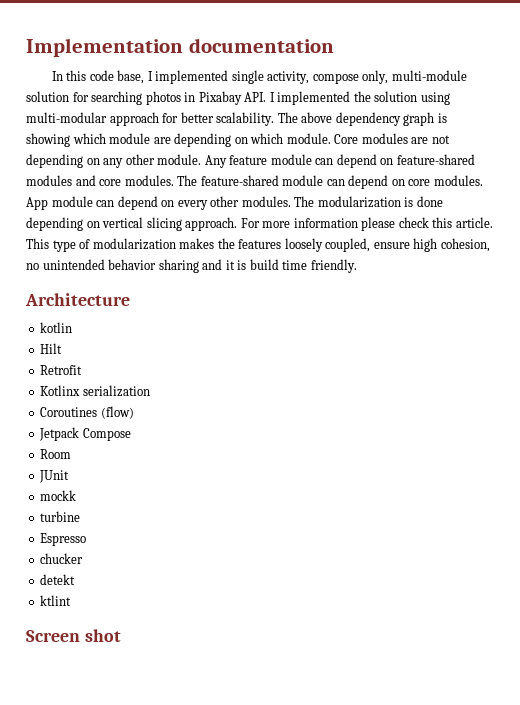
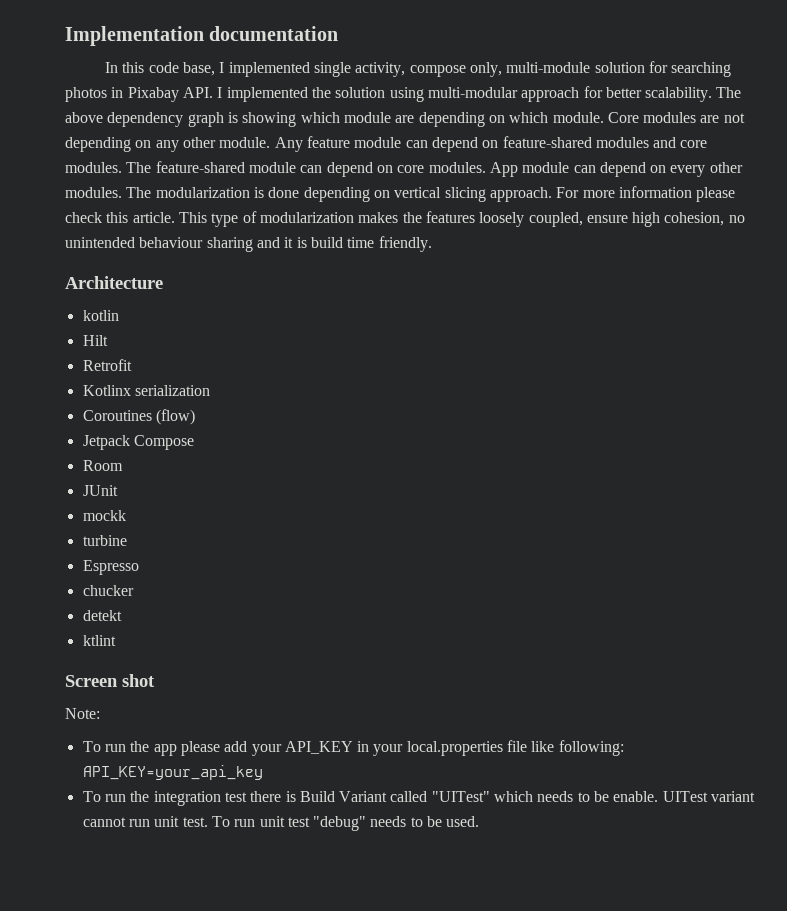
- This type of modularization makes the features loosely coupled, ensure high cohesion, no unintended behavior sharing and it is build time friendly.
+ This type of modularization makes the features loosely coupled, ensure high cohesion, no unintended behaviour sharing and it is build time friendly.
+ Note:
+ To run the app please add your API_KEY in your local.properties file like following: API_KEY=your_api_key
+ To run the integration test there is Build Variant called "UITest" which needs to be enable. UITest variant cannot run unit test. To run unit test "debug" needs to be used.

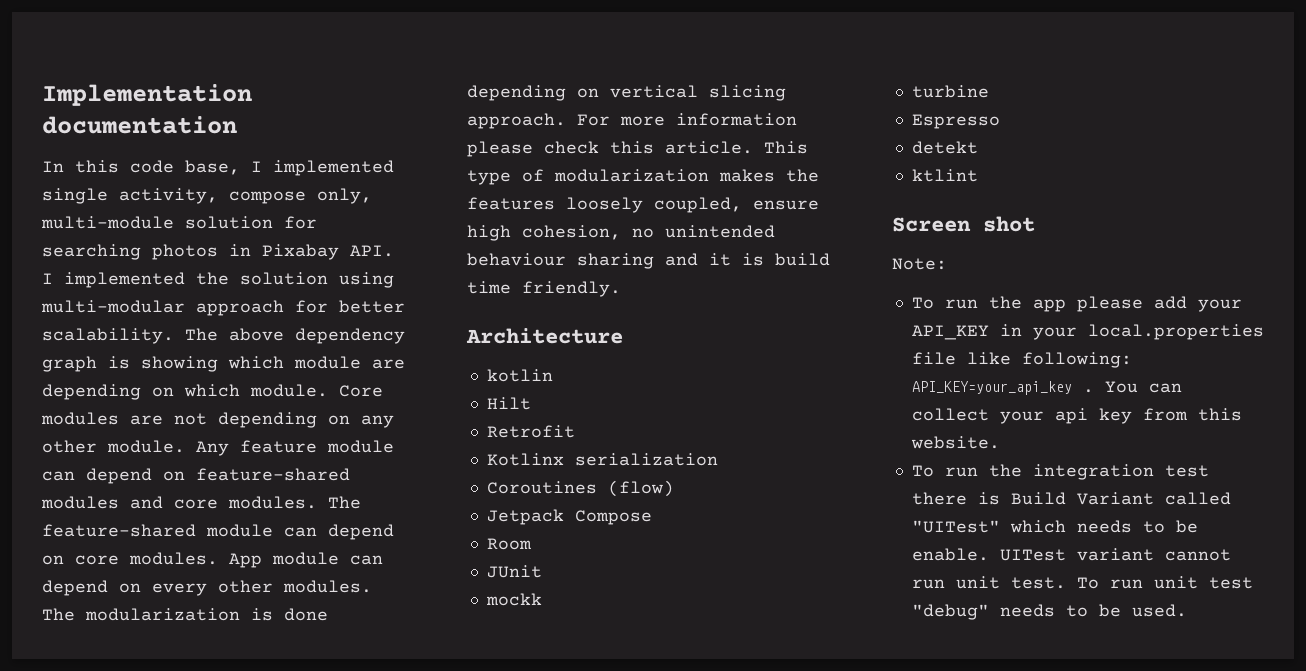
- chucker
- To run the app please add your API_KEY in your local.properties file like following: API_KEY=your_api_key
+ To run the app please add your API_KEY in your local.properties file like following: API_KEY=your_api_key . You can collect your api key from this website.

